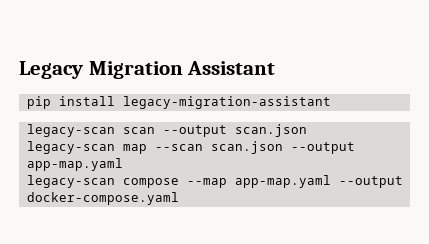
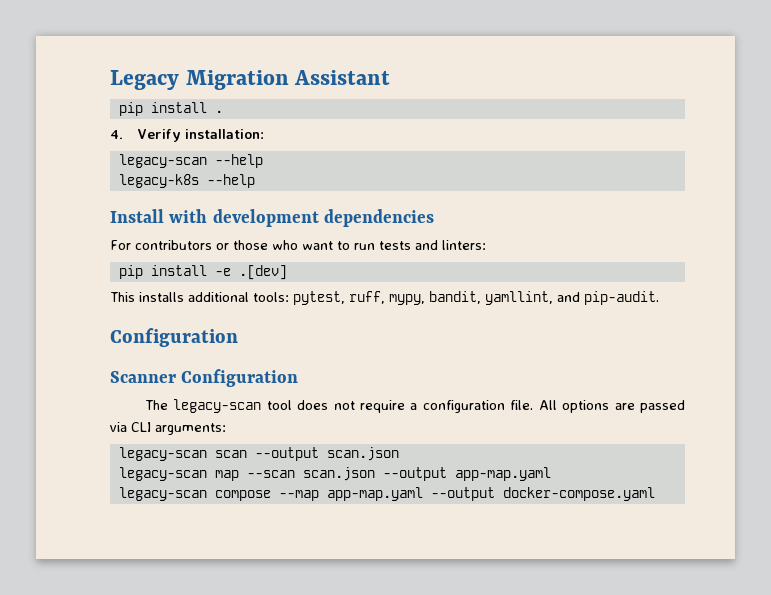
- pip install legacy-migration-assistant
+ pip install .
+ 4. Verify installation:
+ legacy-scan --help
+ legacy-k8s --help
+ Install with development dependencies
+ For contributors or those who want to run tests and linters:
+ pip install -e .[dev]
+ This installs additional tools: pytest, ruff, mypy, bandit, yamllint, and pip-audit.
+ Configuration
+ Scanner Configuration
+ The legacy-scan tool does not require a configuration file. All options are passed via CLI arguments:

